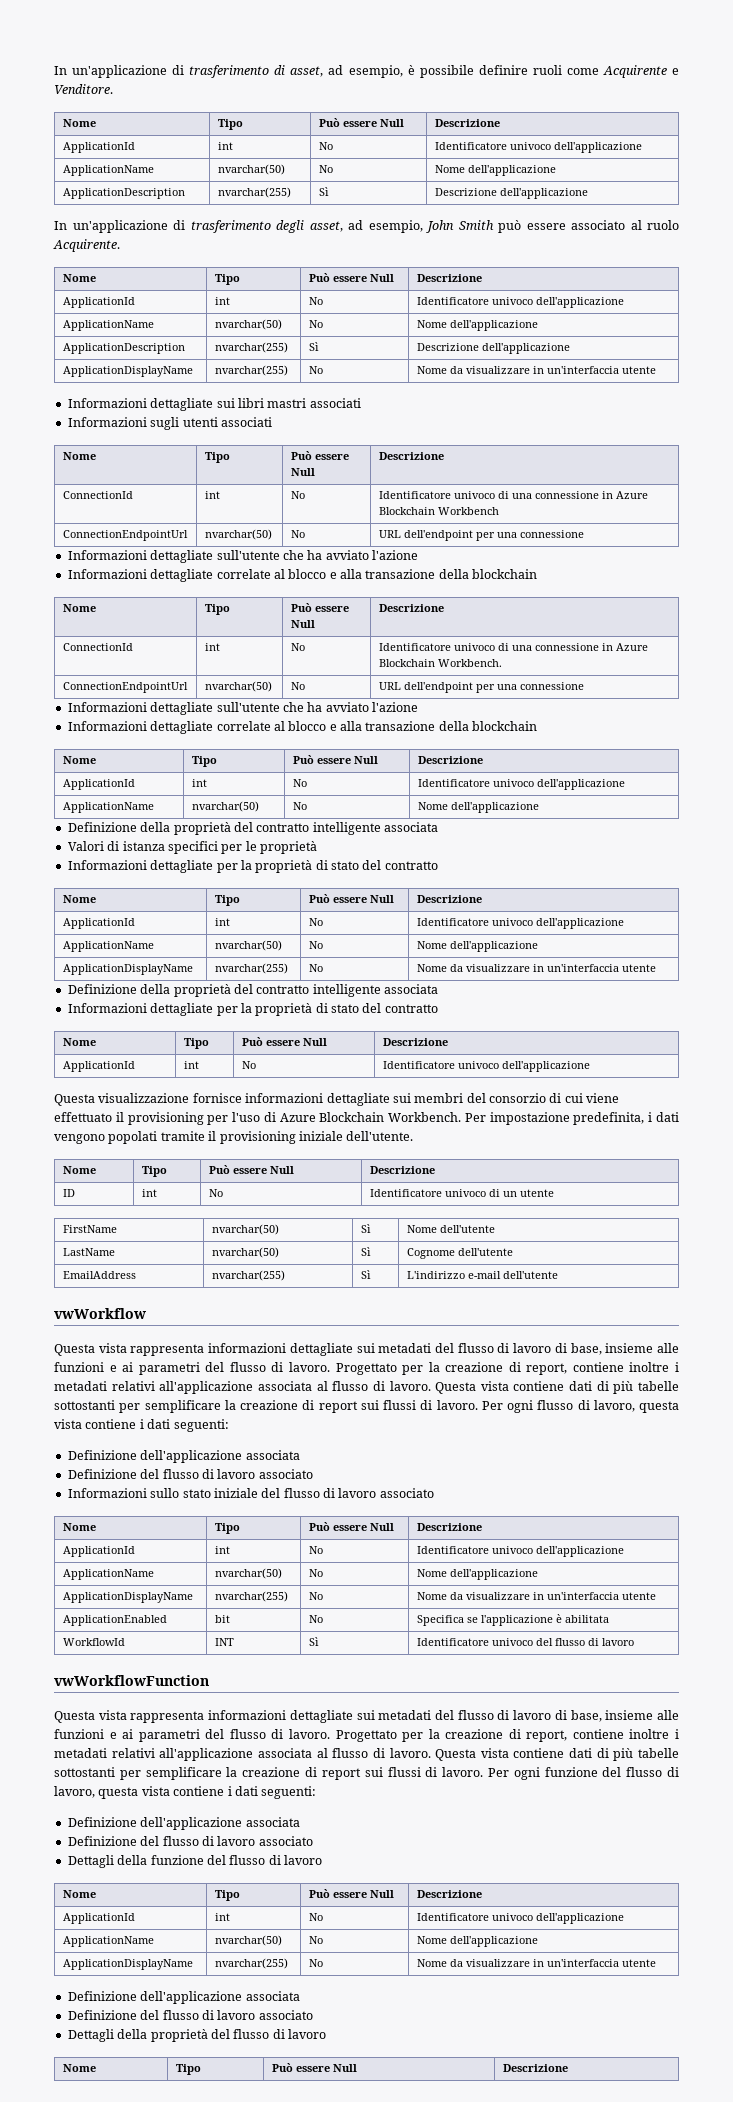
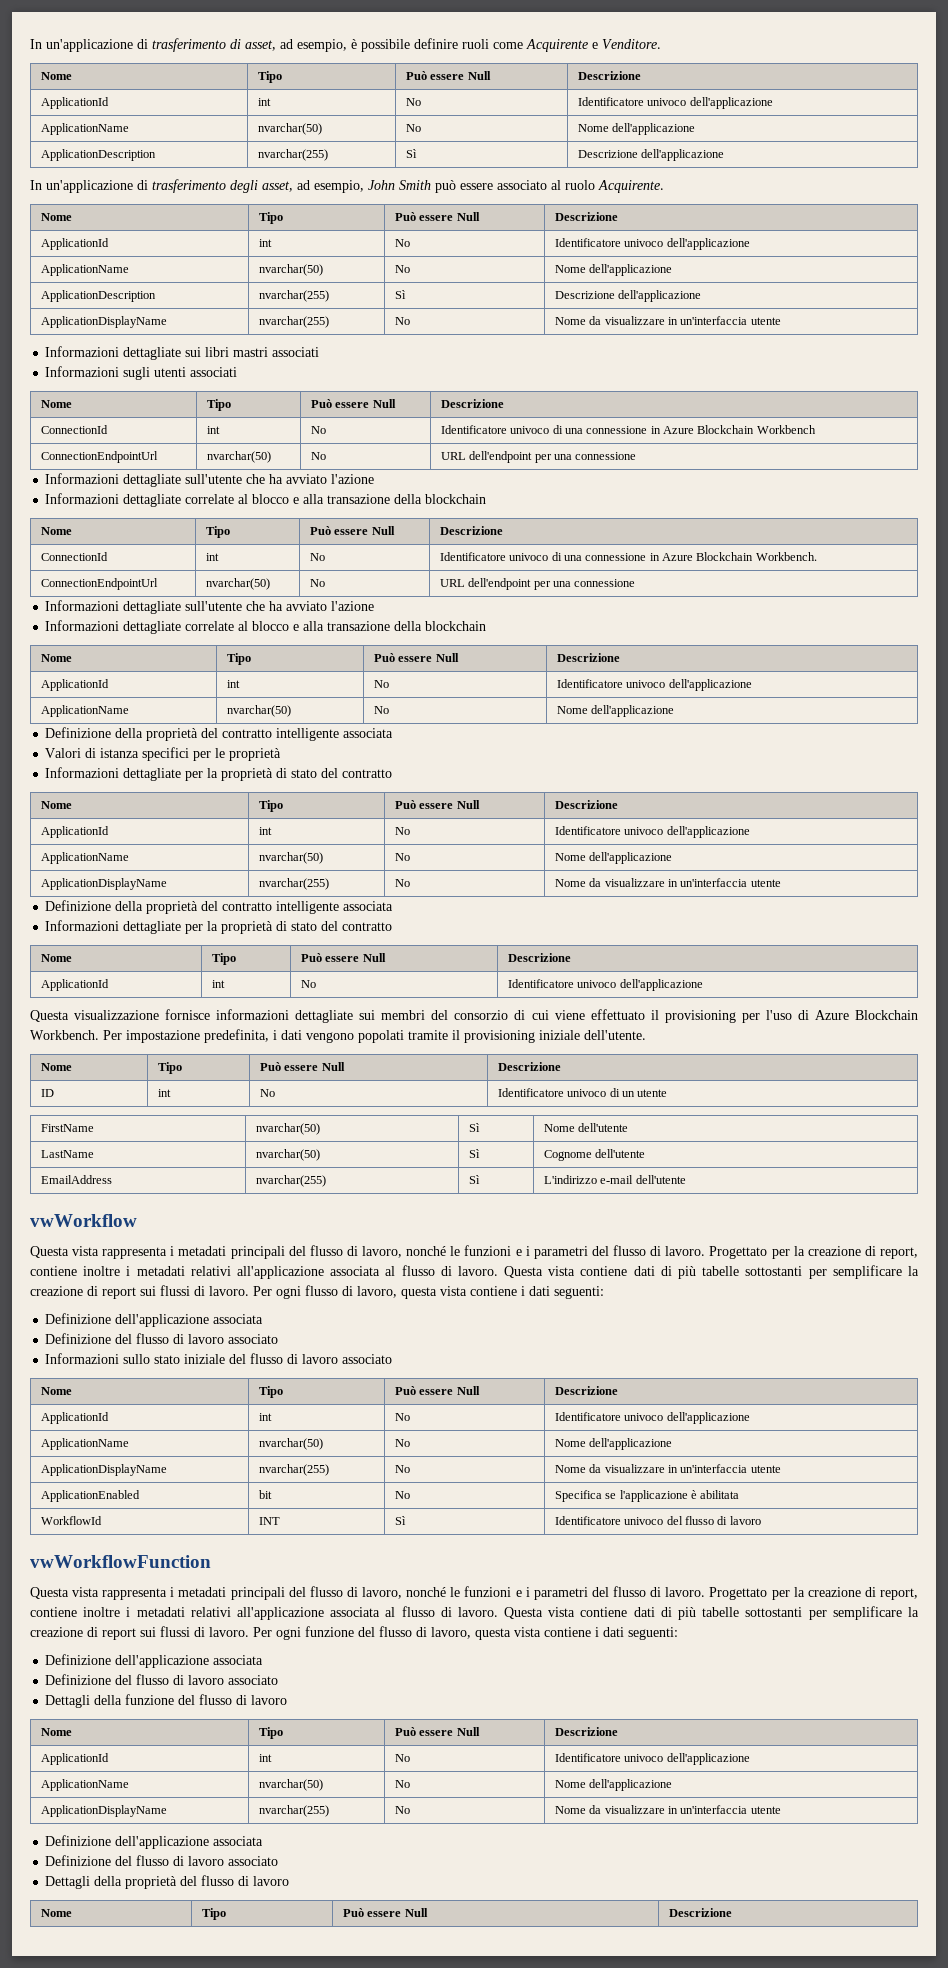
  vwWorkflow
- Questa vista rappresenta informazioni dettagliate sui metadati del flusso di lavoro di base, insieme alle funzioni e ai parametri del flusso di lavoro.
+ Questa vista rappresenta i metadati principali del flusso di lavoro, nonché le funzioni e i parametri del flusso di lavoro.
  vwWorkflowFunction
- Questa vista rappresenta informazioni dettagliate sui metadati del flusso di lavoro di base, insieme alle funzioni e ai parametri del flusso di lavoro.
+ Questa vista rappresenta i metadati principali del flusso di lavoro, nonché le funzioni e i parametri del flusso di lavoro.

